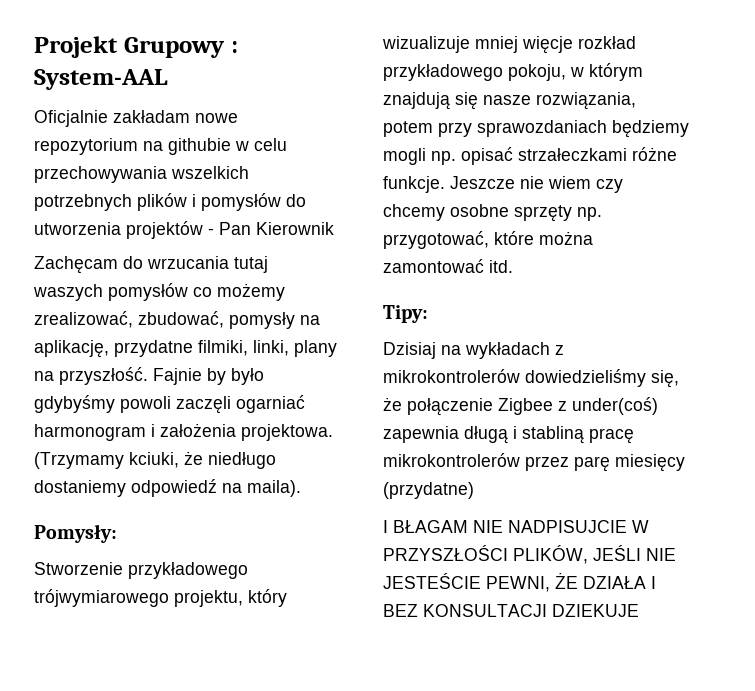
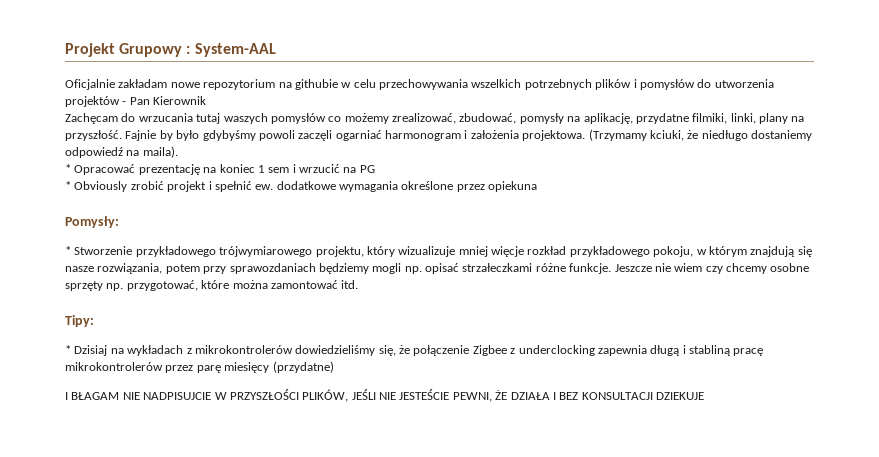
+ * Opracować prezentację na koniec 1 sem i wrzucić na PG
+ * Obviously zrobić projekt i spełnić ew. dodatkowe wymagania określone przez opiekuna
- Stworzenie przykładowego trójwymiarowego projektu, który wizualizuje mniej więcje rozkład przykładowego pokoju, w którym znajdują się nasze rozwiązania, potem przy sprawozdaniach będziemy mogli np. opisać strzałeczkami różne funkcje.
+ * Stworzenie przykładowego trójwymiarowego projektu, który wizualizuje mniej więcje rozkład przykładowego pokoju, w którym znajdują się nasze rozwiązania, potem przy sprawozdaniach będziemy mogli np. opisać strzałeczkami różne funkcje.
- Dzisiaj na wykładach z mikrokontrolerów dowiedzieliśmy się, że połączenie Zigbee z under(coś) zapewnia długą i stabliną pracę mikrokontrolerów przez parę miesięcy (przydatne)
+ * Dzisiaj na wykładach z mikrokontrolerów dowiedzieliśmy się, że połączenie Zigbee z underclocking zapewnia długą i stabliną pracę mikrokontrolerów przez parę miesięcy (przydatne)

